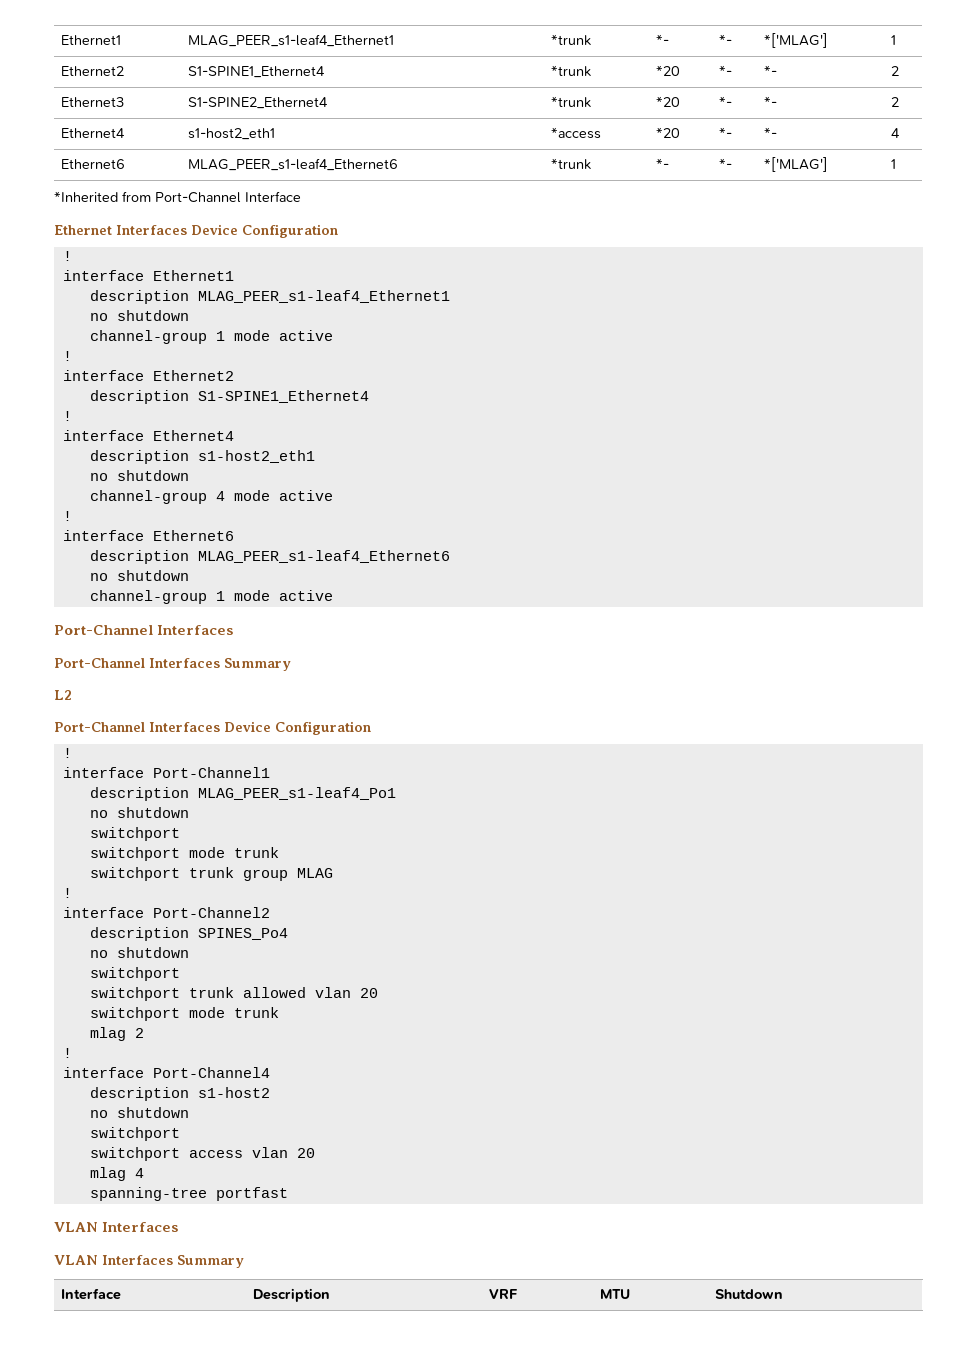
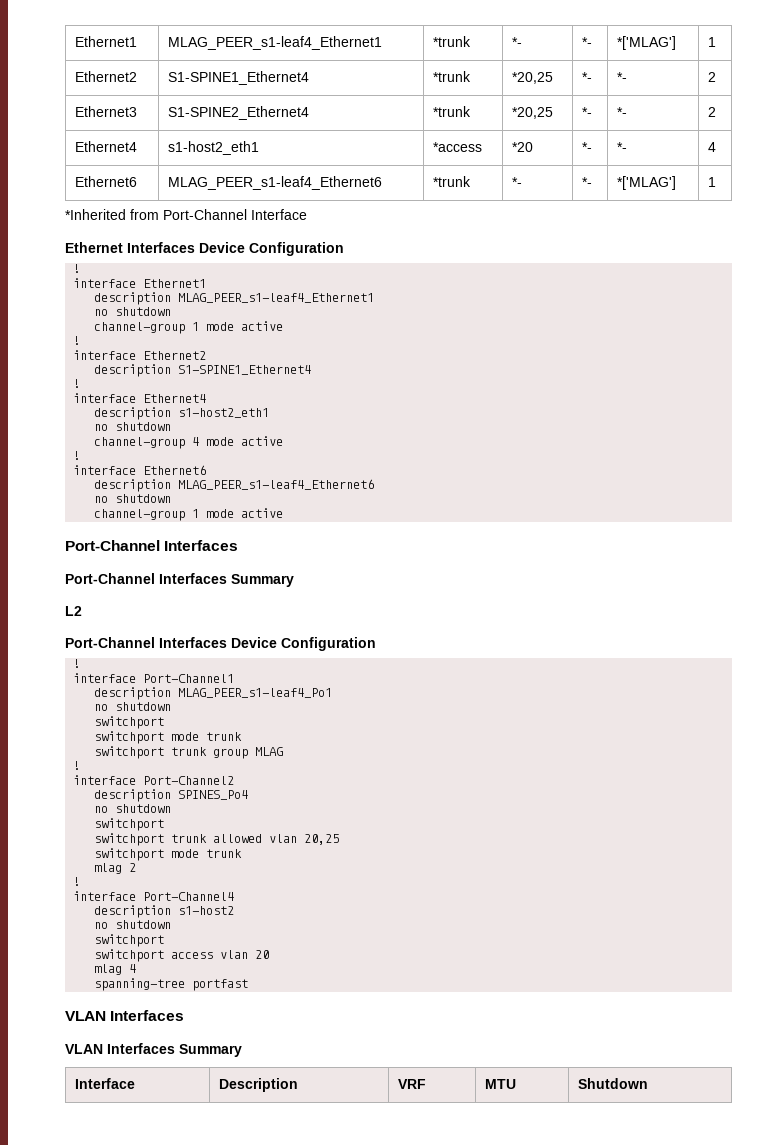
- Ethernet2 | S1-SPINE1_Ethernet4 | *trunk | *20 | *- | *- | 2
+ Ethernet2 | S1-SPINE1_Ethernet4 | *trunk | *20,25 | *- | *- | 2
- Ethernet3 | S1-SPINE2_Ethernet4 | *trunk | *20 | *- | *- | 2
+ Ethernet3 | S1-SPINE2_Ethernet4 | *trunk | *20,25 | *- | *- | 2
- switchport trunk allowed vlan 20
+ switchport trunk allowed vlan 20,25

